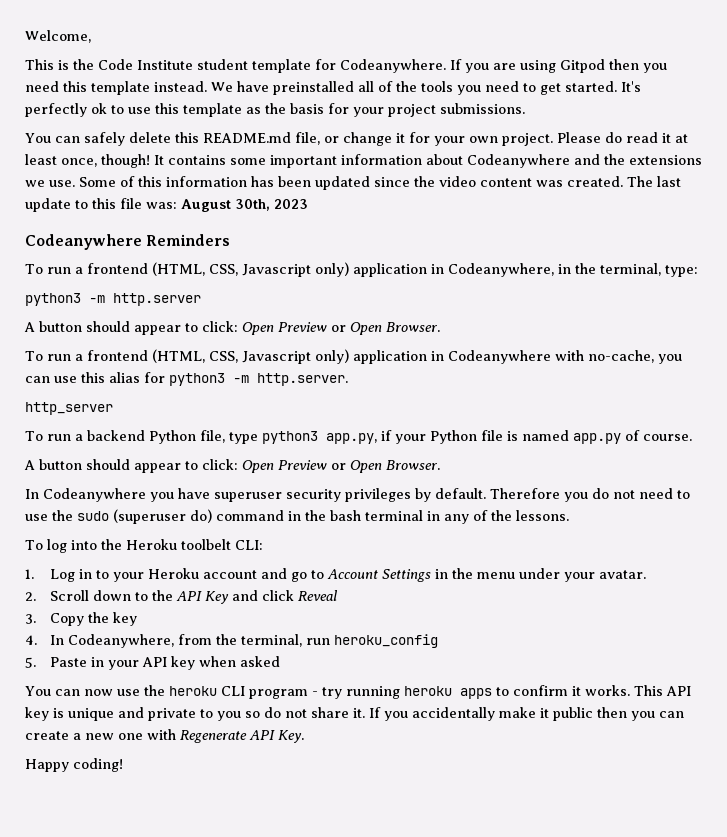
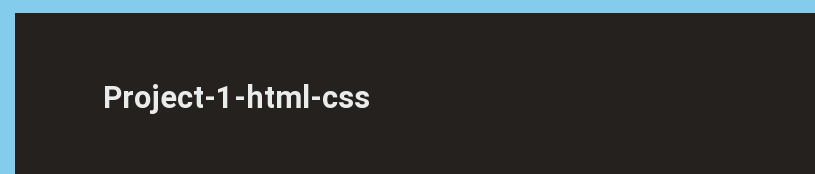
- Welcome,
- This is the Code Institute student template for Codeanywhere. If you are using Gitpod then you need this template instead. We have preinstalled all of the tools you need to get started. It's perfectly ok to use this template as the basis for your project submissions.
- You can safely delete this README.md file, or change it for your own project. Please do read it at least once, though! It contains some important information about Codeanywhere and the extensions we use. Some of this information has been updated since the video content was created. The last update to this file was: August 30th, 2023
- Codeanywhere Reminders
- To run a frontend (HTML, CSS, Javascript only) application in Codeanywhere, in the terminal, type:
- python3 -m http.server
- A button should appear to click: Open Preview or Open Browser.
- To run a frontend (HTML, CSS, Javascript only) application in Codeanywhere with no-cache, you can use this alias for python3 -m http.server.
- http_server
- To run a backend Python file, type python3 app.py, if your Python file is named app.py of course.
- A button should appear to click: Open Preview or Open Browser.
- In Codeanywhere you have superuser security privileges by default. Therefore you do not need to use the sudo (superuser do) command in the bash terminal in any of the lessons.
- To log into the Heroku toolbelt CLI:
- 1. Log in to your Heroku account and go to Account Settings in the menu under your avatar.
- 2. Scroll down to the API Key and click Reveal
- 3. Copy the key
- 4. In Codeanywhere, from the terminal, run heroku_config
- 5. Paste in your API key when asked
- You can now use the heroku CLI program - try running heroku apps to confirm it works. This API key is unique and private to you so do not share it. If you accidentally make it public then you can create a new one with Regenerate API Key.
- Happy coding!
+ Project-1-html-css

